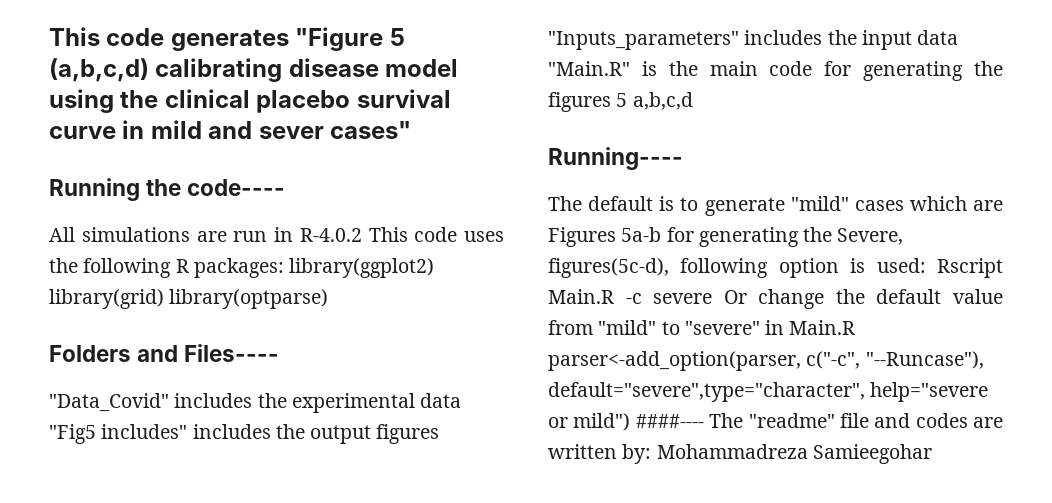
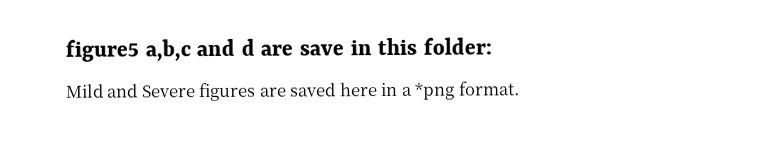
- This code generates "Figure 5 (a,b,c,d) calibrating disease model using the clinical placebo survival curve in mild and sever cases"
- Running the code----
- All simulations are run in R-4.0.2 This code uses the following R packages: library(ggplot2) library(grid) library(optparse)
- Folders and Files----
- "Data_Covid" includes the experimental data "Fig5 includes" includes the output figures "Inputs_parameters" includes the input data "Main.R" is the main code for generating the figures 5 a,b,c,d
- Running----
- The default is to generate "mild" cases which are Figures 5a-b for generating the Severe, figures(5c-d), following option is used: Rscript Main.R -c severe Or change the default value from "mild" to "severe" in Main.R parser<-add_option(parser, c("-c", "--Runcase"), default="severe",type="character", help="severe or mild") ####---- The "readme" file and codes are written by: Mohammadreza Samieegohar
+ figure5 a,b,c and d are save in this folder:
+ Mild and Severe figures are saved here in a *png format.

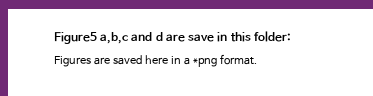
- figure5 a,b,c and d are save in this folder:
+ Figure5 a,b,c and d are save in this folder:
- Mild and Severe figures are saved here in a *png format.
+ Figures are saved here in a *png format.

